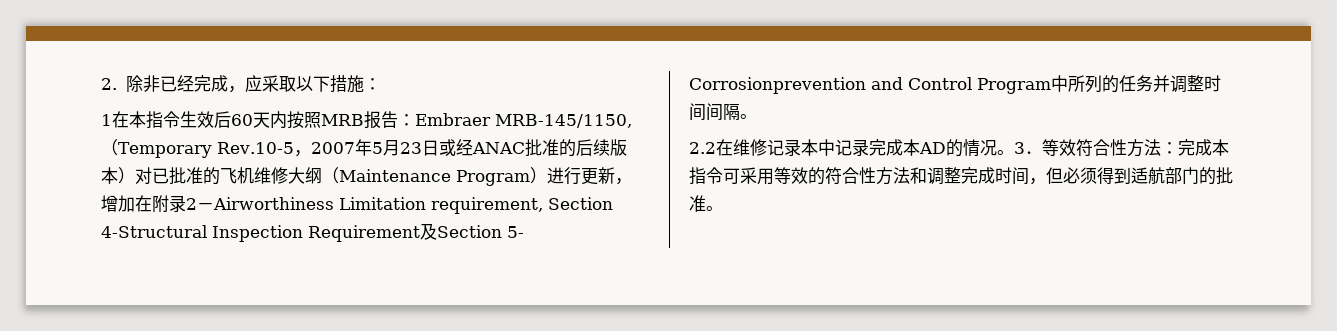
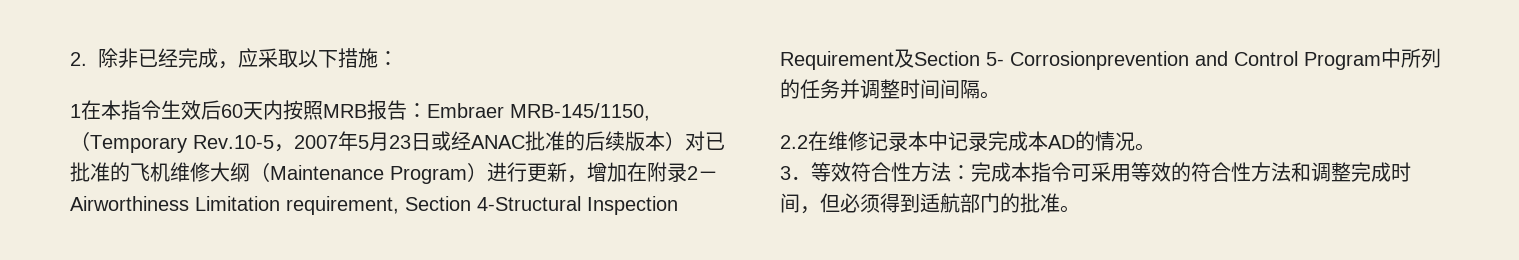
- 2.2在维修记录本中记录完成本AD的情况。3．等效符合性方法：完成本指令可采用等效的符合性方法和调整完成时间，但必须得到适航部门的批准。
+ 2.2在维修记录本中记录完成本AD的情况。
+ 3．等效符合性方法：完成本指令可采用等效的符合性方法和调整完成时间，但必须得到适航部门的批准。

